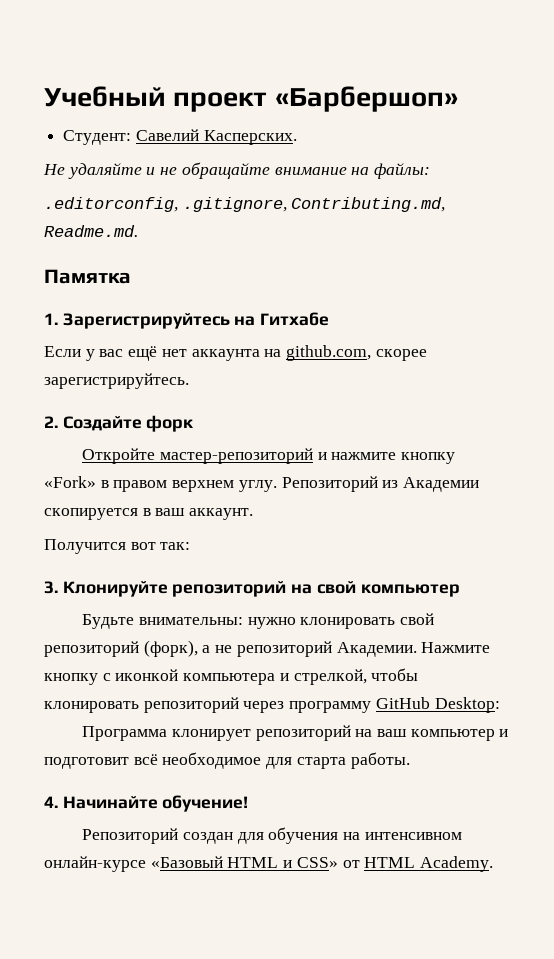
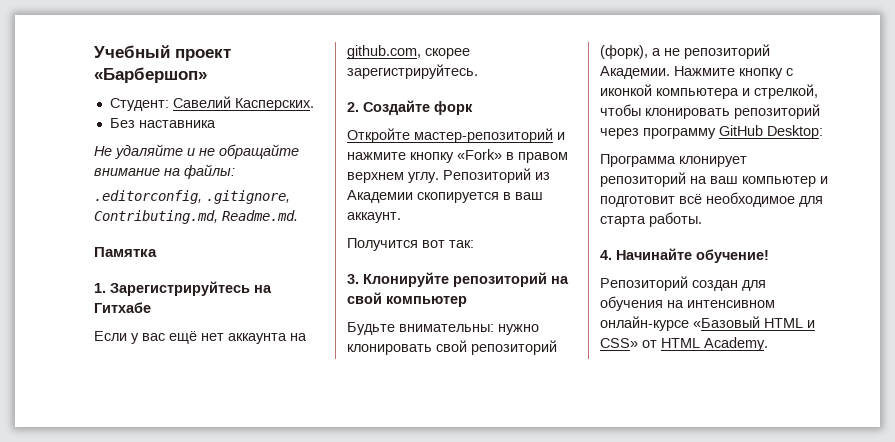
+ Без наставника

